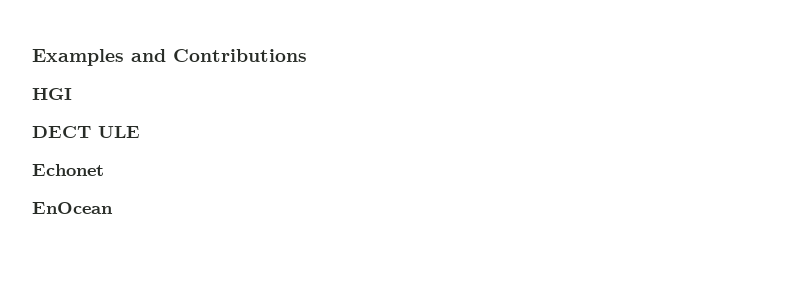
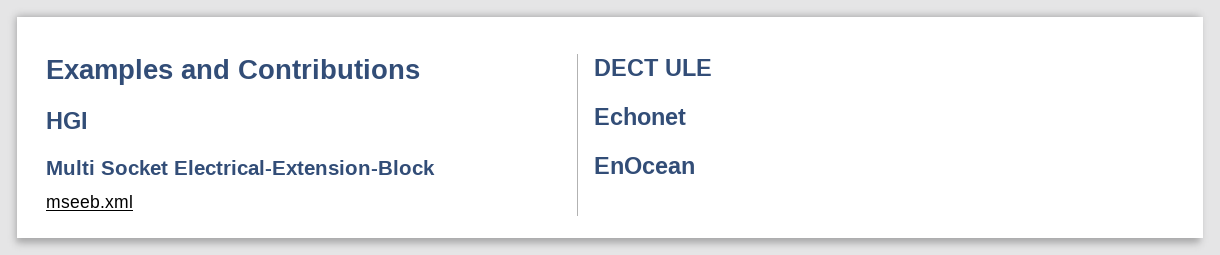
+ Multi Socket Electrical-Extension-Block
+ mseeb.xml

